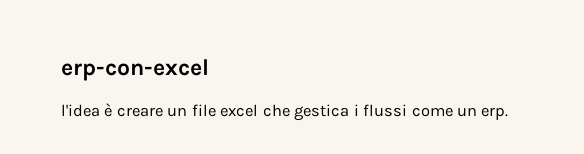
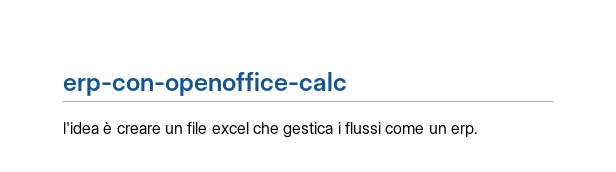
- erp-con-excel
+ erp-con-openoffice-calc

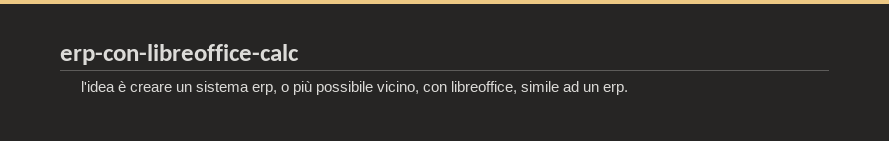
- erp-con-openoffice-calc
+ erp-con-libreoffice-calc
- l'idea è creare un file excel che gestica i flussi come un erp.
+ l'idea è creare un sistema erp, o più possibile vicino, con libreoffice, simile ad un erp.

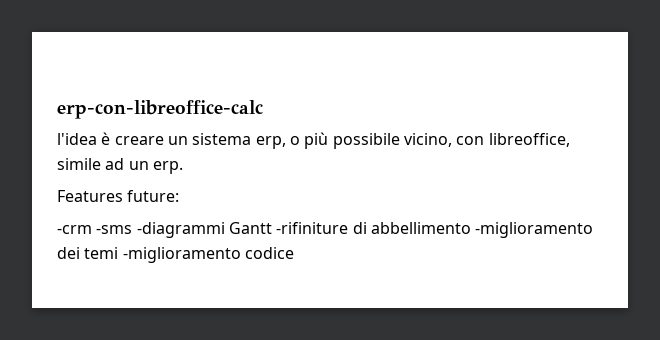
+ Features future:
+ -crm -sms -diagrammi Gantt -rifiniture di abbellimento -miglioramento dei temi -miglioramento codice

